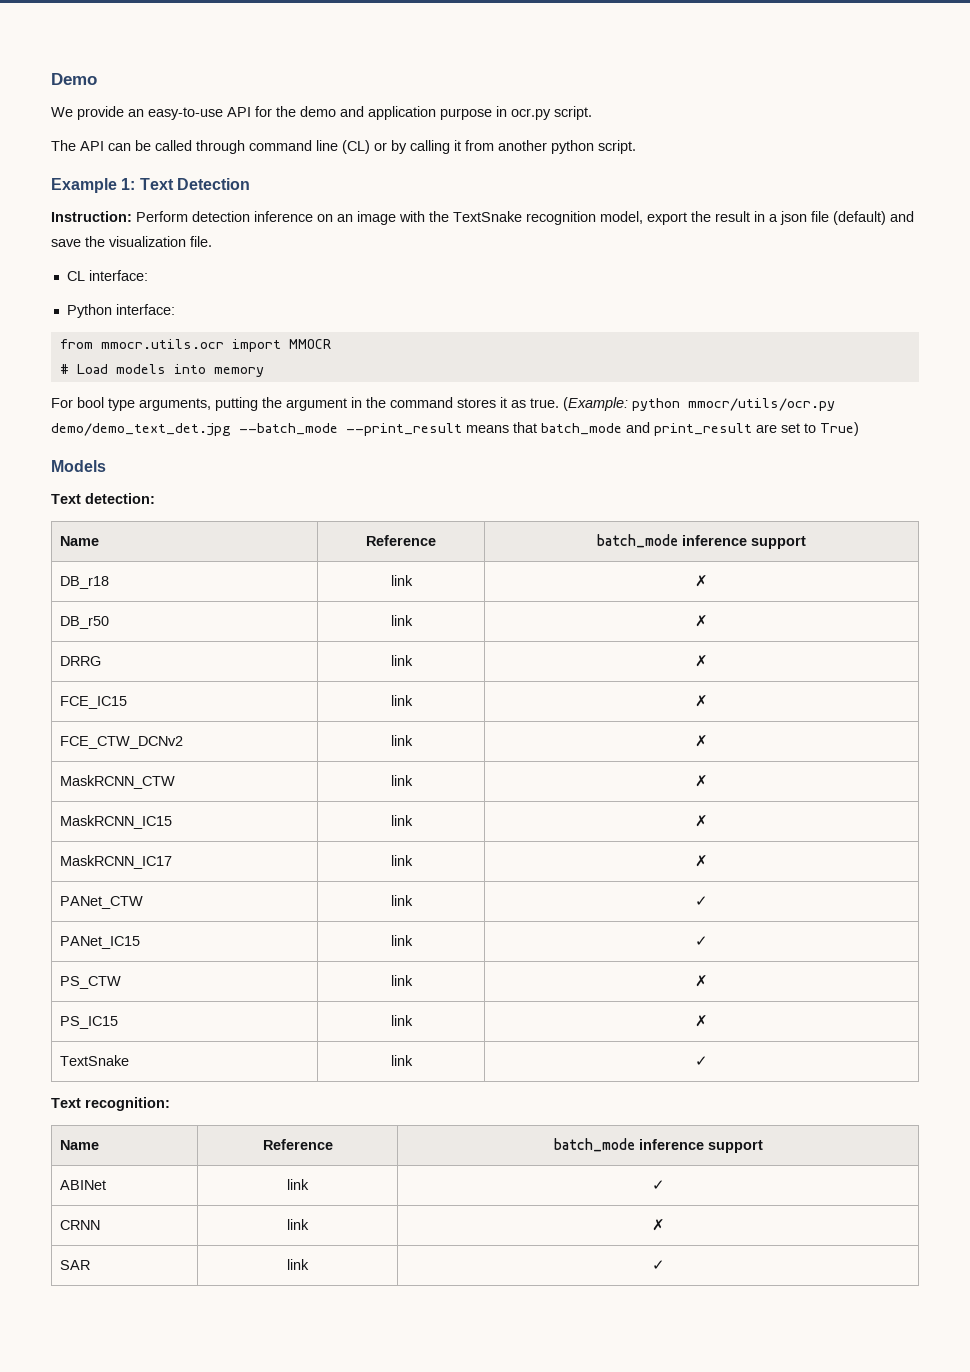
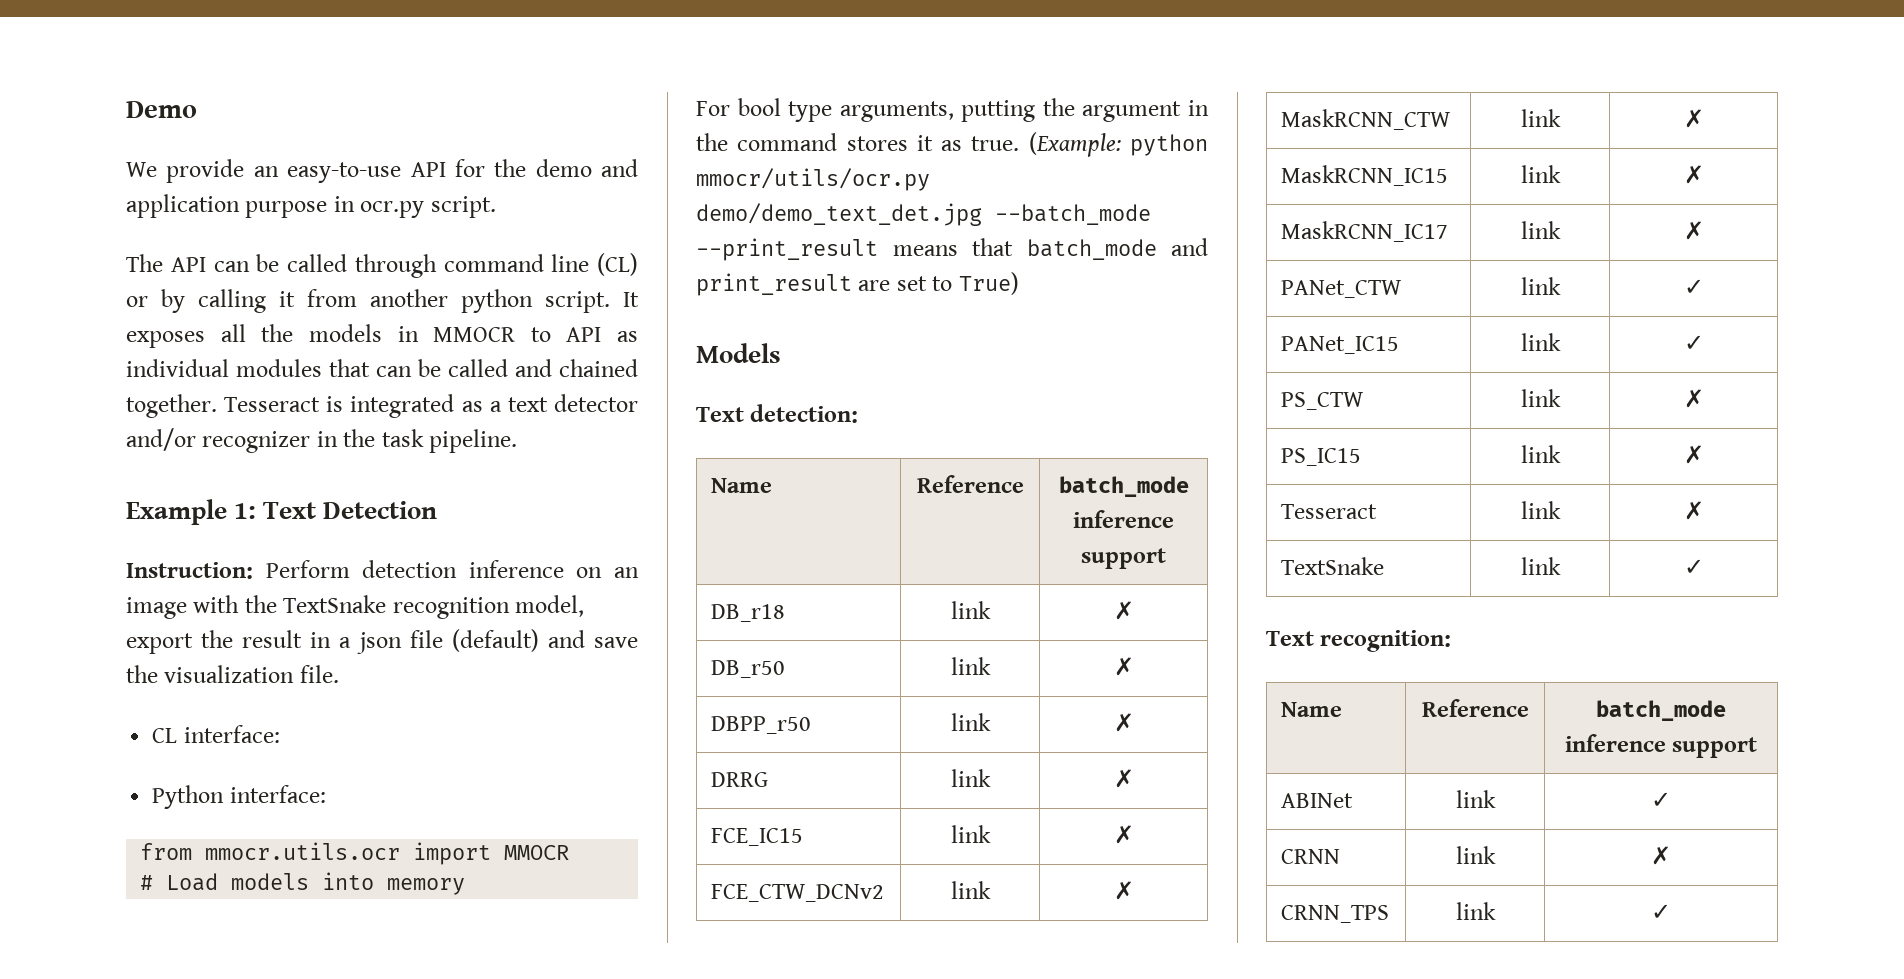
+ It exposes all the models in MMOCR to API as individual modules that can be called and chained together. Tesseract is integrated as a text detector and/or recognizer in the task pipeline.
+ DBPP_r50 | link | ✗
+ Tesseract | link | ✗
- SAR | link | ✓
+ CRNN_TPS | link | ✓

